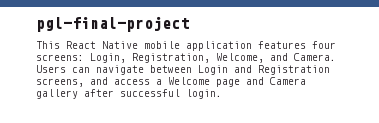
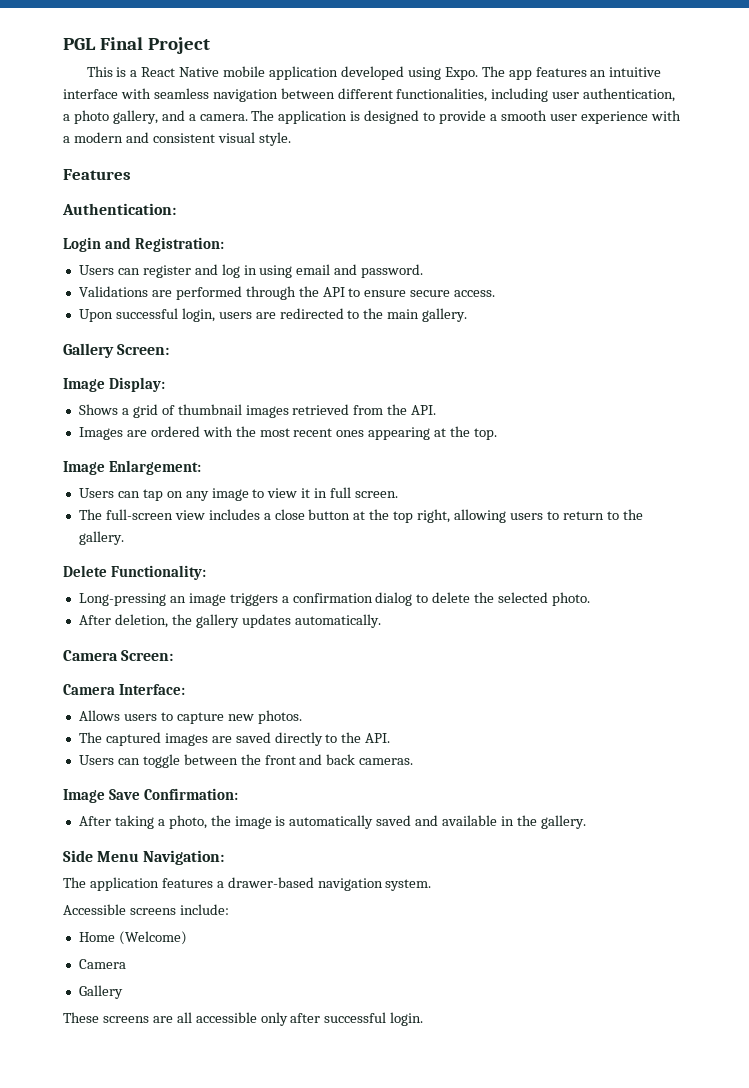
- pgl-final-project
+ PGL Final Project
- This React Native mobile application features four screens: Login, Registration, Welcome, and Camera. Users can navigate between Login and Registration screens, and access a Welcome page and Camera gallery after successful login.
+ This is a React Native mobile application developed using Expo. The app features an intuitive interface with seamless navigation between different functionalities, including user authentication, a photo gallery, and a camera. The application is designed to provide a smooth user experience with a modern and consistent visual style.
+ Features
+ Authentication:
+ Login and Registration:
+ Users can register and log in using email and password.
+ Validations are performed through the API to ensure secure access.
+ Upon successful login, users are redirected to the main gallery.
+ Gallery Screen:
+ Image Display:
+ Shows a grid of thumbnail images retrieved from the API.
+ Images are ordered with the most recent ones appearing at the top.
+ Image Enlargement:
+ Users can tap on any image to view it in full screen.
+ The full-screen view includes a close button at the top right, allowing users to return to the gallery.
+ Delete Functionality:
+ Long-pressing an image triggers a confirmation dialog to delete the selected photo.
+ After deletion, the gallery updates automatically.
+ Camera Screen:
+ Camera Interface:
+ Allows users to capture new photos.
+ The captured images are saved directly to the API.
+ Users can toggle between the front and back cameras.
+ Image Save Confirmation:
+ After taking a photo, the image is automatically saved and available in the gallery.
+ Side Menu Navigation:
+ The application features a drawer-based navigation system.
+ Accessible screens include:
+ Home (Welcome)
+ Camera
+ Gallery
+ These screens are all accessible only after successful login.

